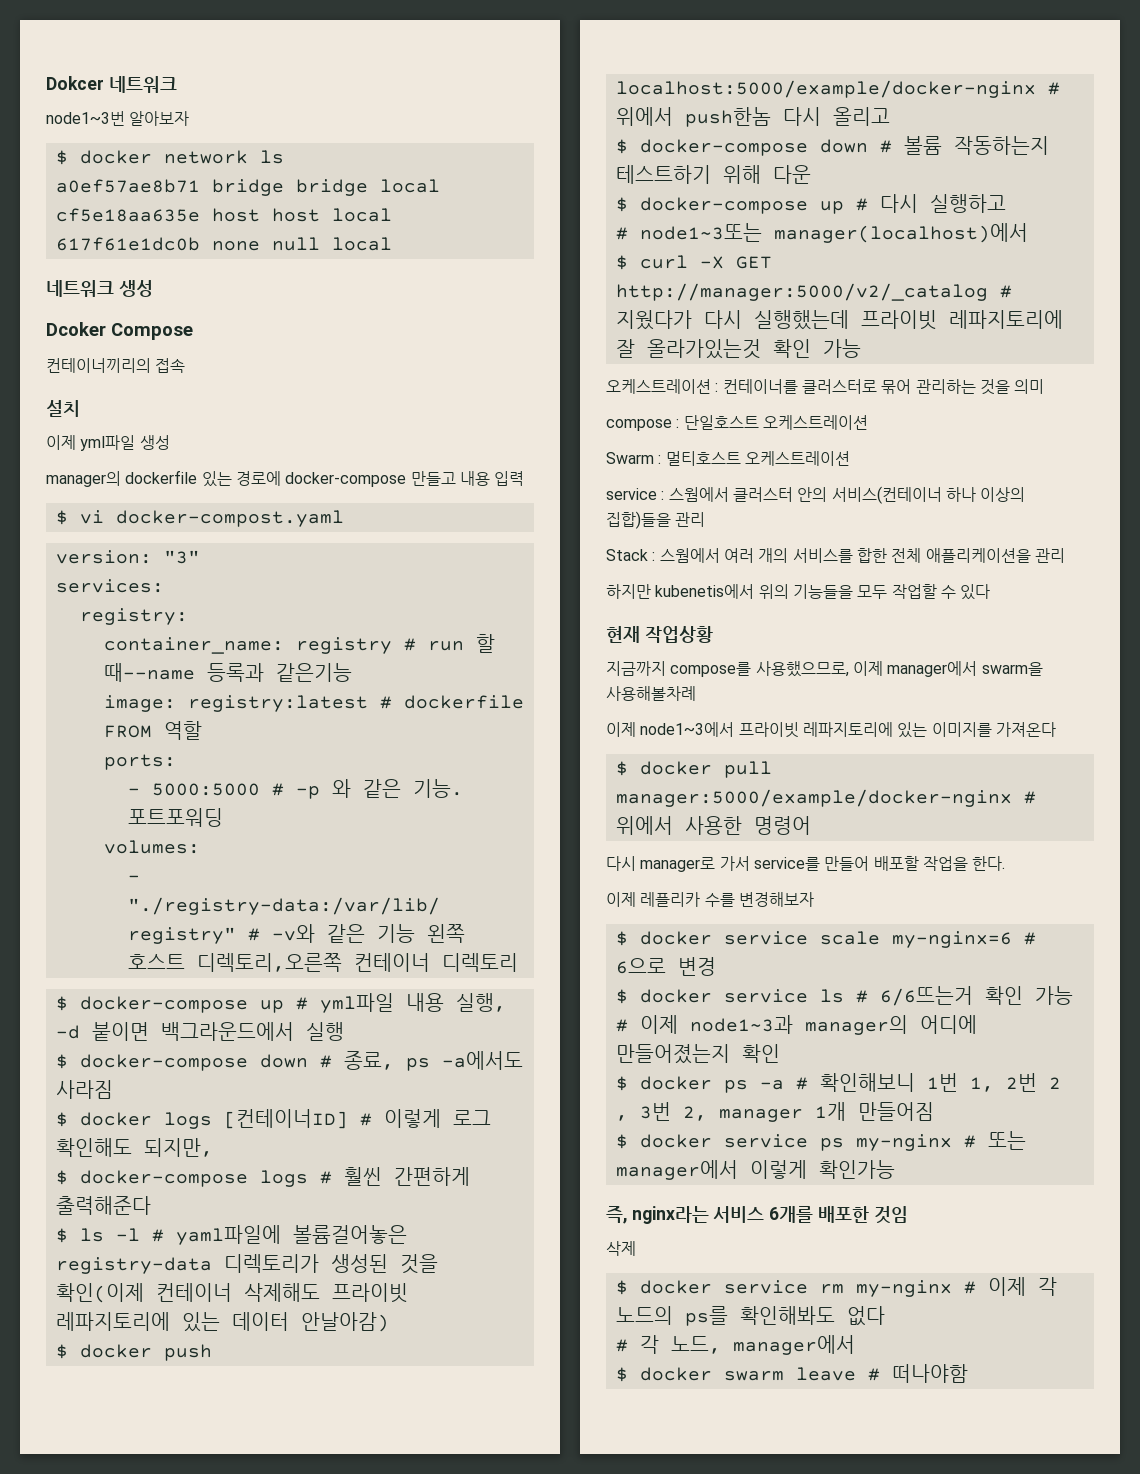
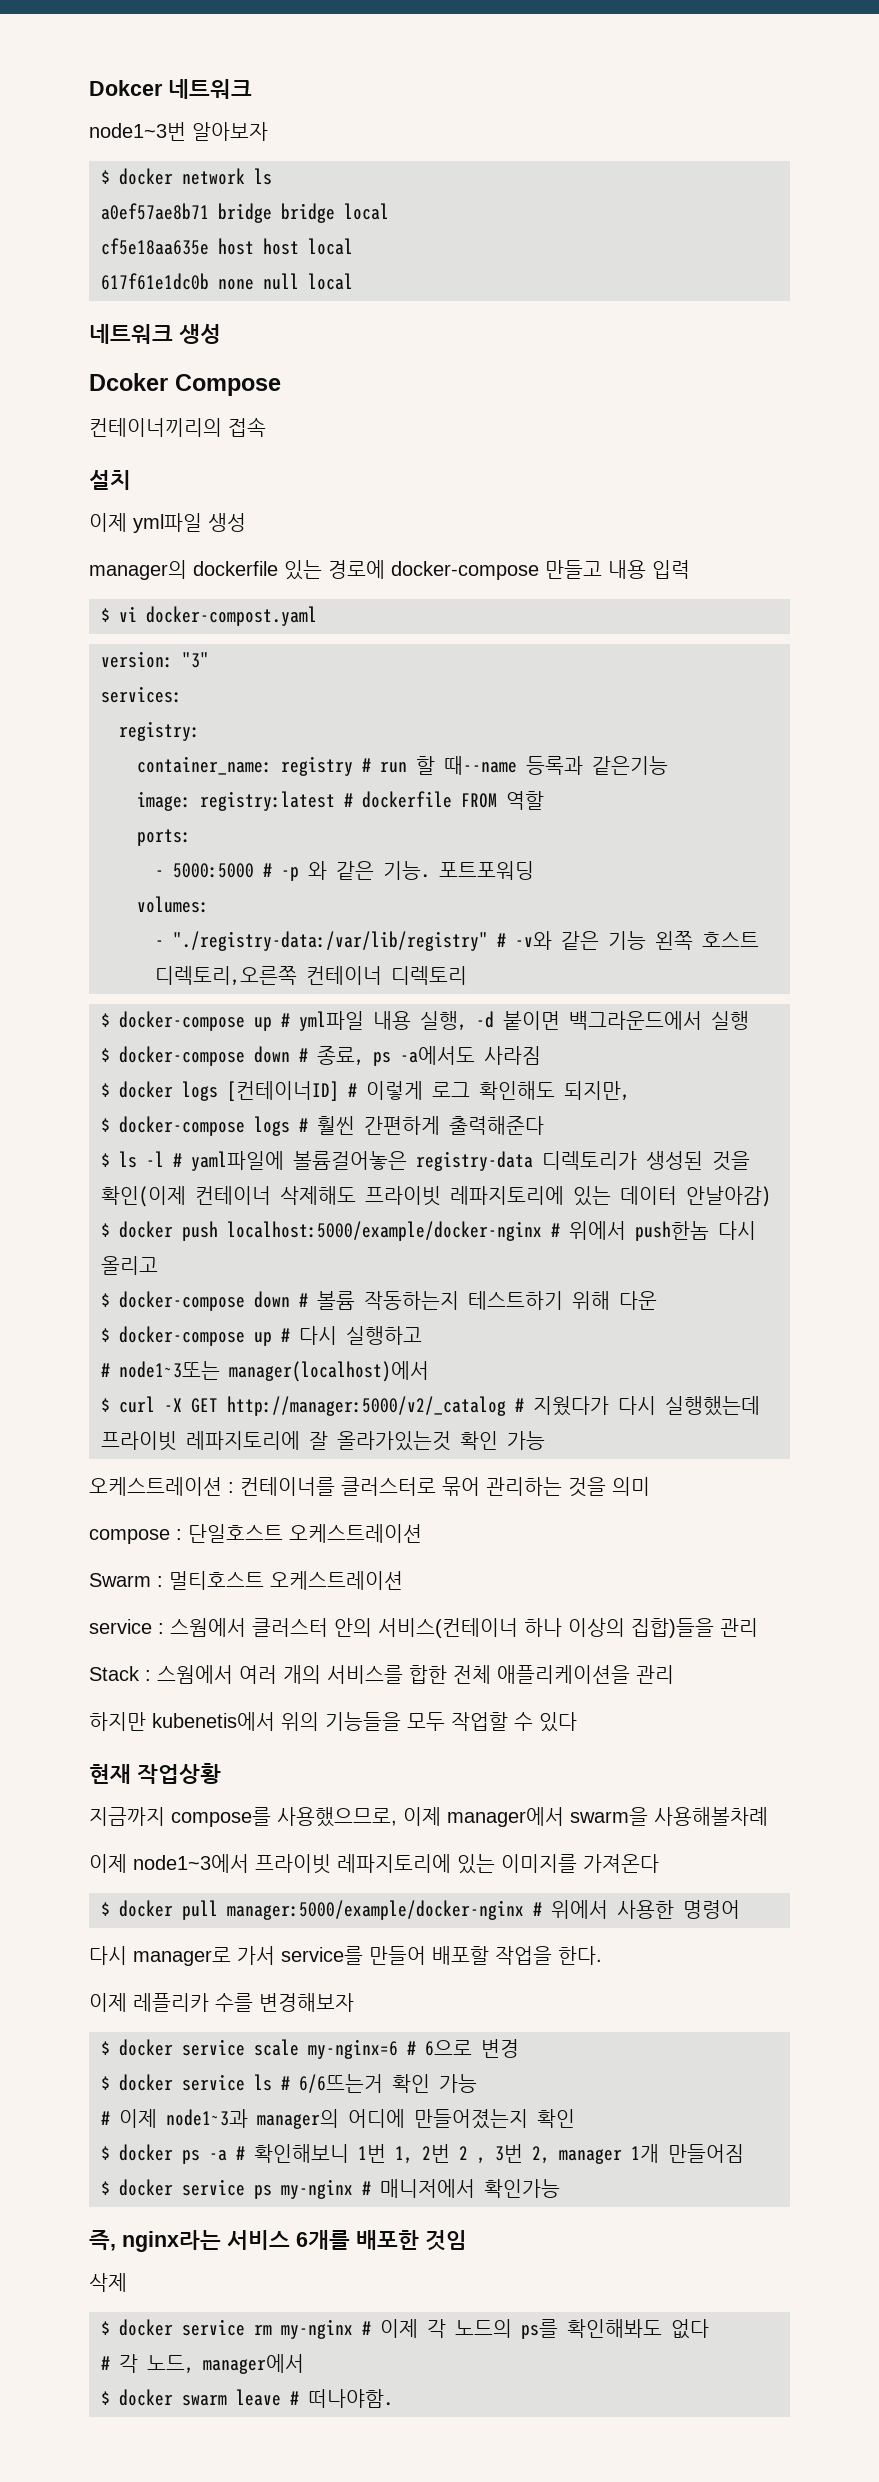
- $ docker service ps my-nginx # 또는 manager에서 이렇게 확인가능
+ $ docker service ps my-nginx # 매니저에서 확인가능
- $ docker swarm leave # 떠나야함
+ $ docker swarm leave # 떠나야함.

